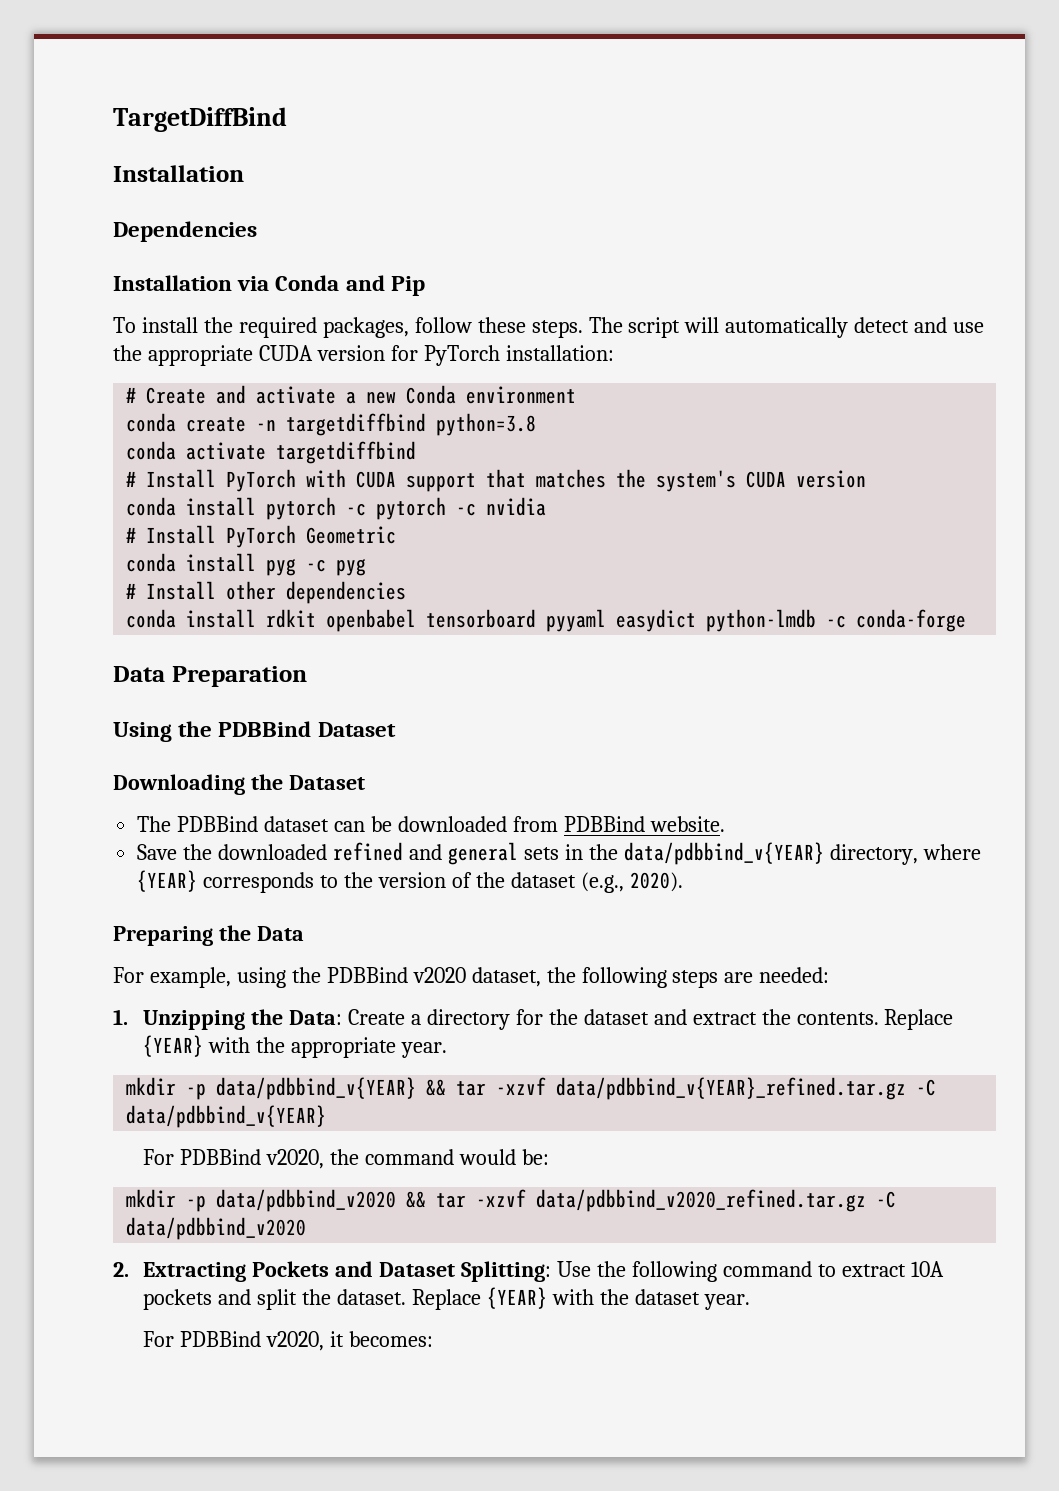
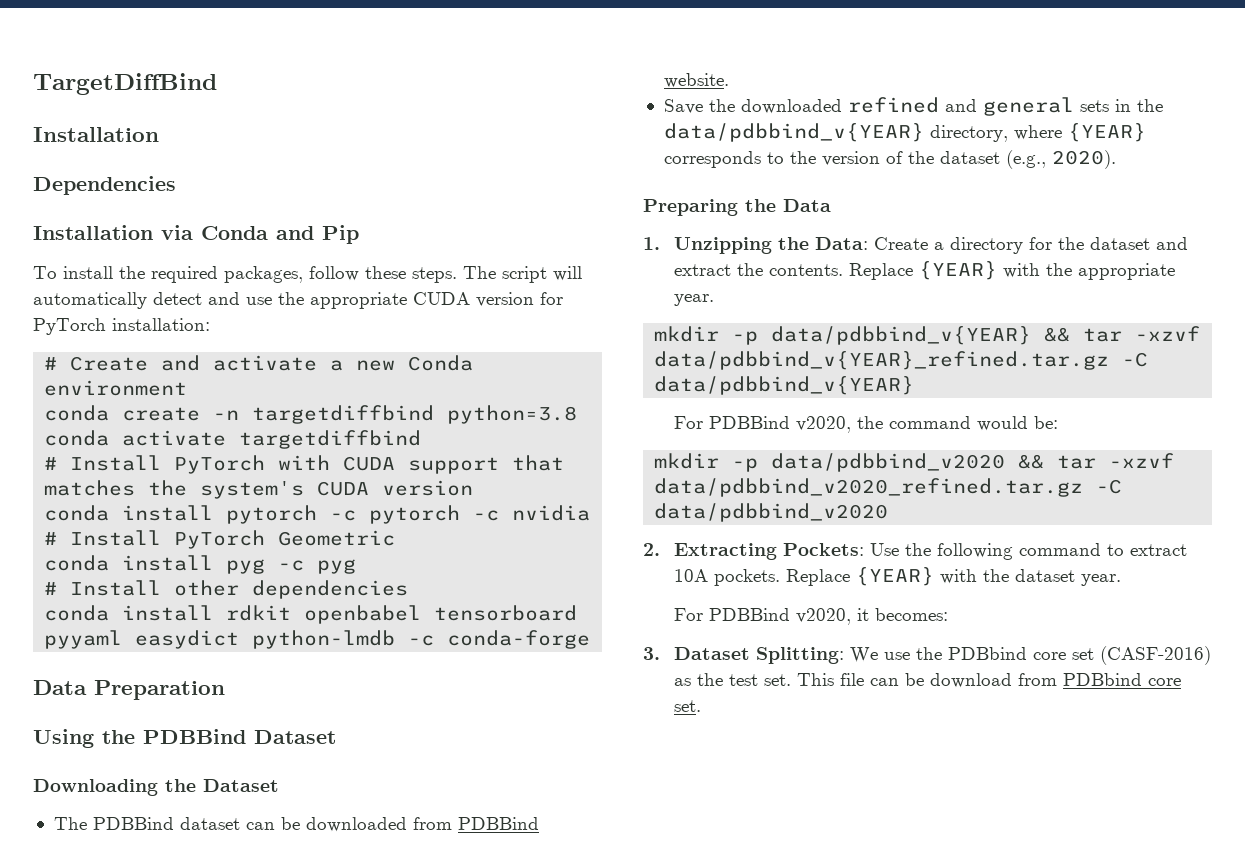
- For example, using the PDBBind v2020 dataset, the following steps are needed:
- 2. Extracting Pockets and Dataset Splitting: Use the following command to extract 10A pockets and split the dataset.
+ 2. Extracting Pockets: Use the following command to extract 10A pockets.
+ 3. Dataset Splitting: We use the PDBbind core set (CASF-2016) as the test set. This file can be download from PDBbind core set.

